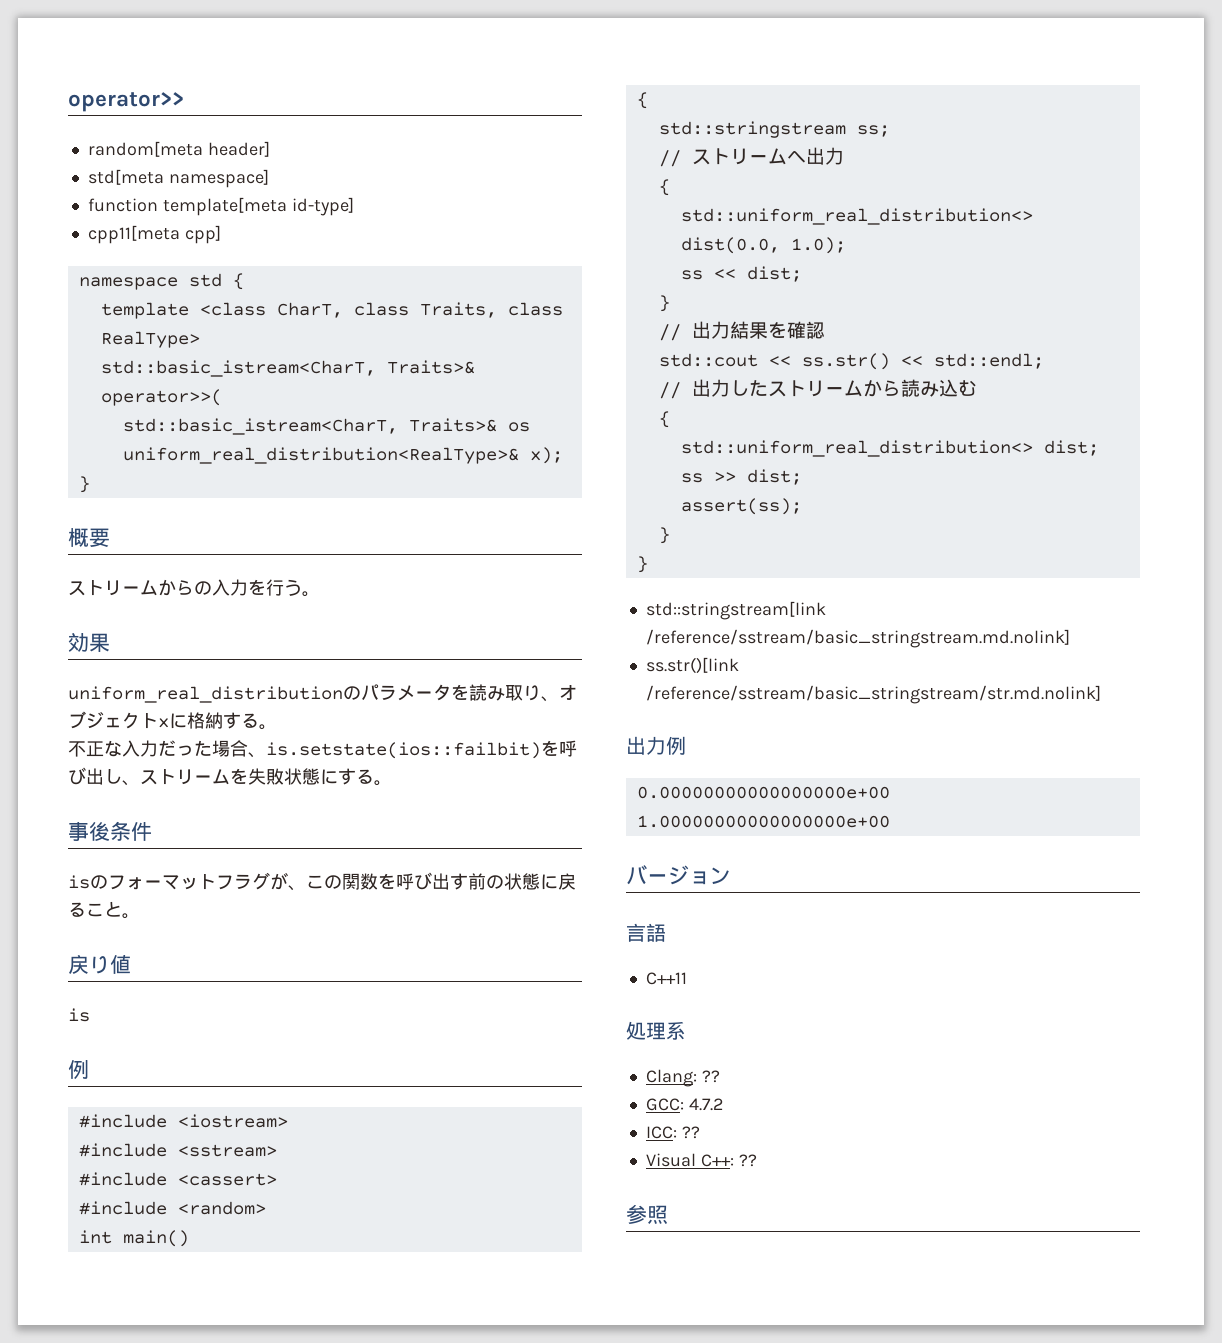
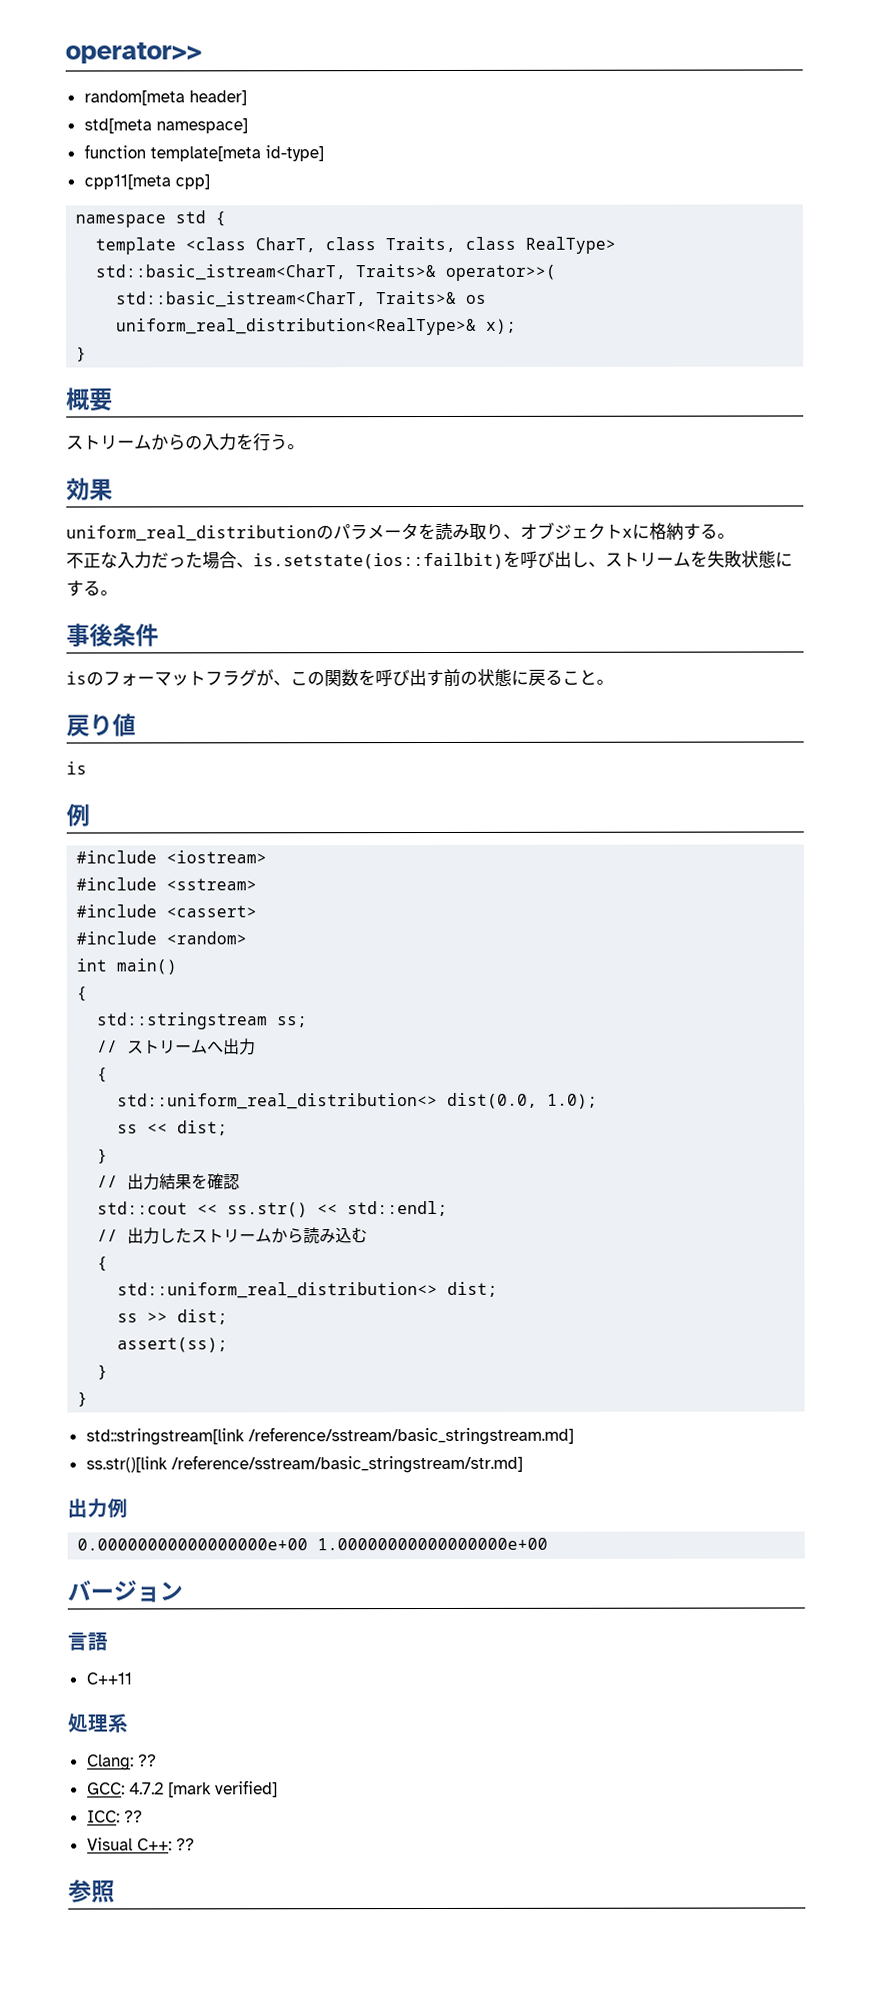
- std::stringstream[link /reference/sstream/basic_stringstream.md.nolink]
+ std::stringstream[link /reference/sstream/basic_stringstream.md]
- ss.str()[link /reference/sstream/basic_stringstream/str.md.nolink]
+ ss.str()[link /reference/sstream/basic_stringstream/str.md]
- GCC: 4.7.2
+ GCC: 4.7.2 [mark verified]

